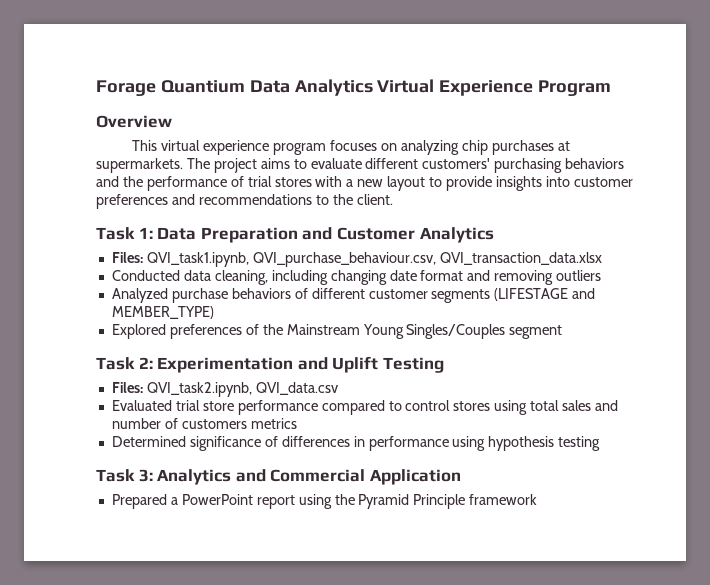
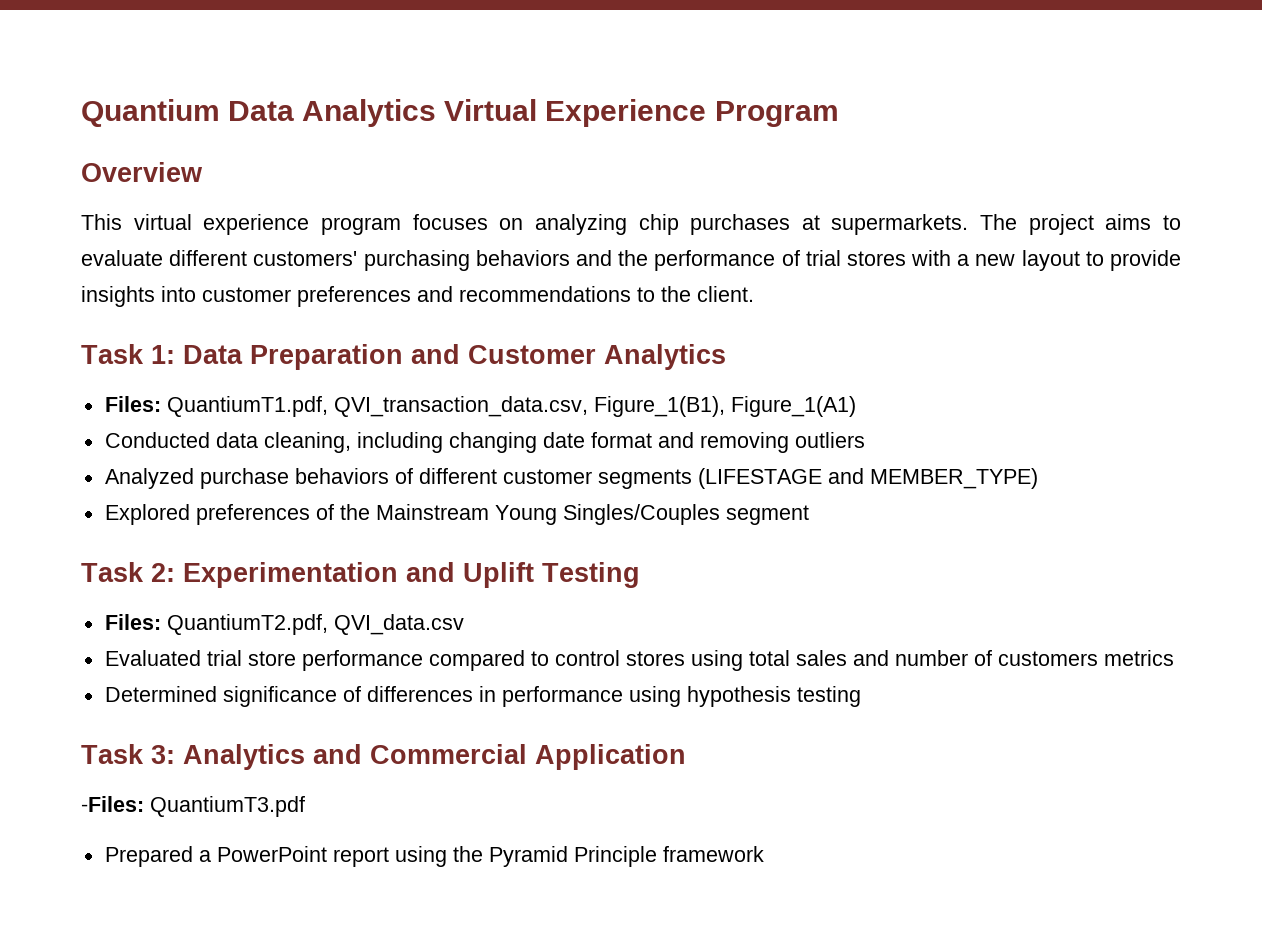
- Forage Quantium Data Analytics Virtual Experience Program
+ Quantium Data Analytics Virtual Experience Program
- Files: QVI_task1.ipynb, QVI_purchase_behaviour.csv, QVI_transaction_data.xlsx
+ Files: QuantiumT1.pdf, QVI_transaction_data.csv, Figure_1(B1), Figure_1(A1)
- Files: QVI_task2.ipynb, QVI_data.csv
+ Files: QuantiumT2.pdf, QVI_data.csv
+ -Files: QuantiumT3.pdf

